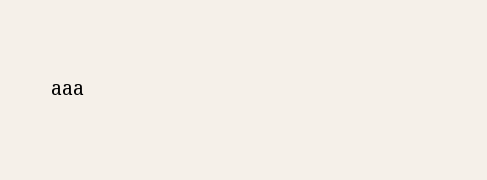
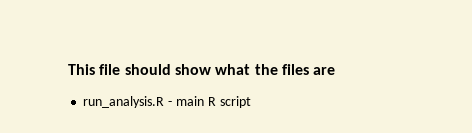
- aaa
+ This file should show what the files are
+ run_analysis.R - main R script

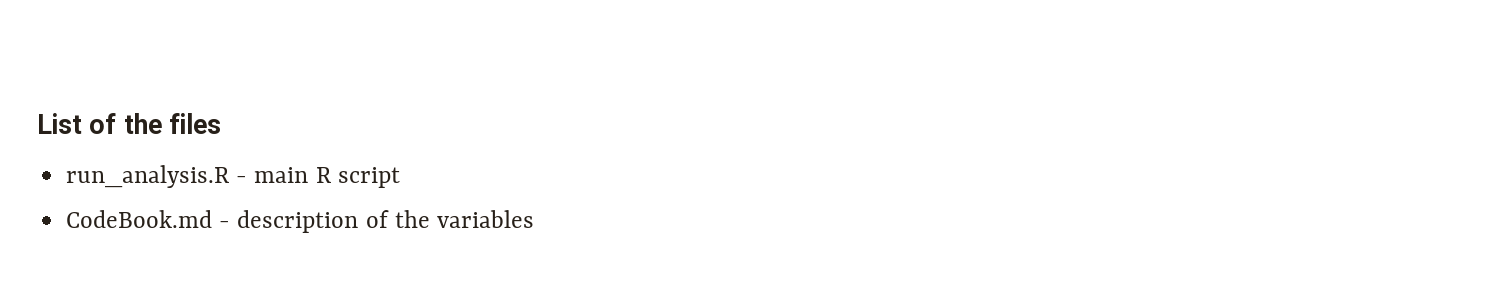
- This file should show what the files are
+ List of the files
+ CodeBook.md - description of the variables

